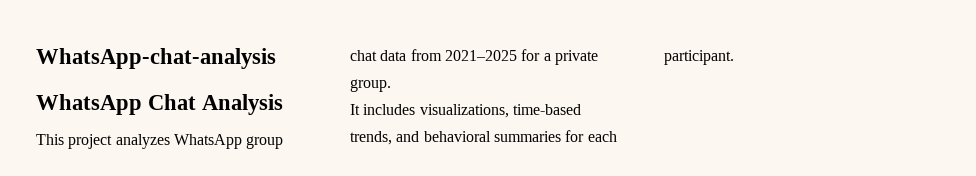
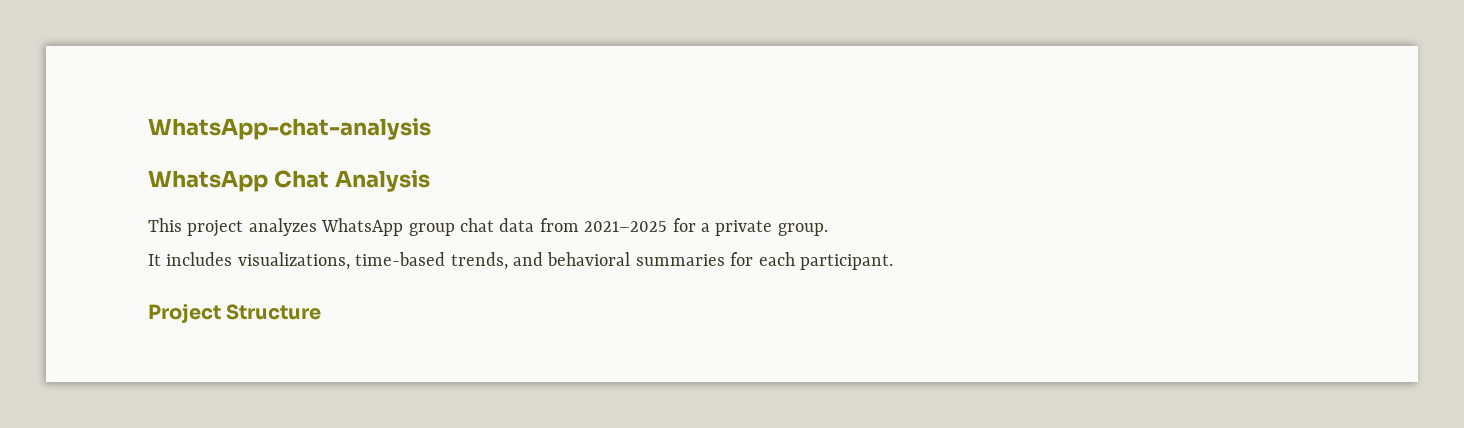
+ Project Structure

